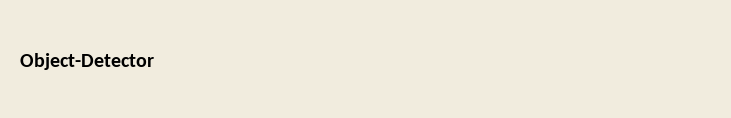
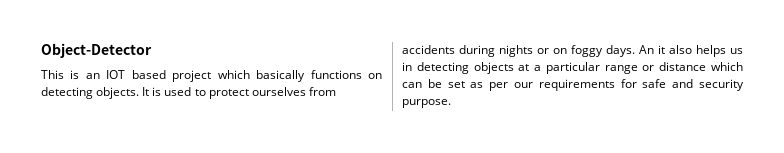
+ This is an IOT based project which basically functions on detecting objects. It is used to protect ourselves from accidents during nights or on foggy days. An it also helps us in detecting objects at a particular range or distance which can be set as per our requirements for safe and security purpose.

